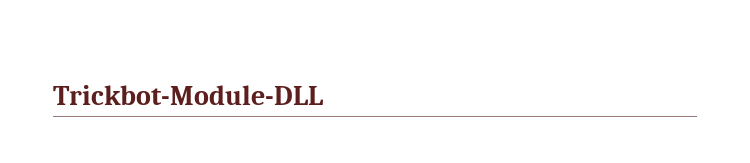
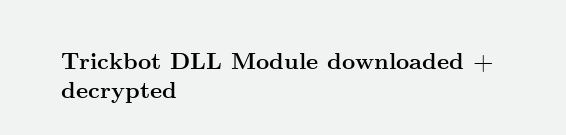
- Trickbot-Module-DLL
+ Trickbot DLL Module downloaded + decrypted

